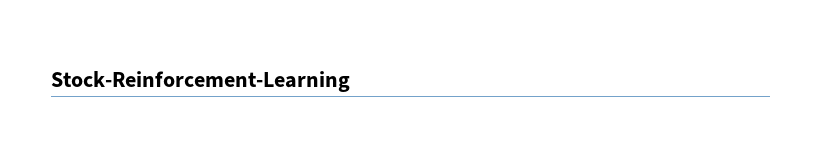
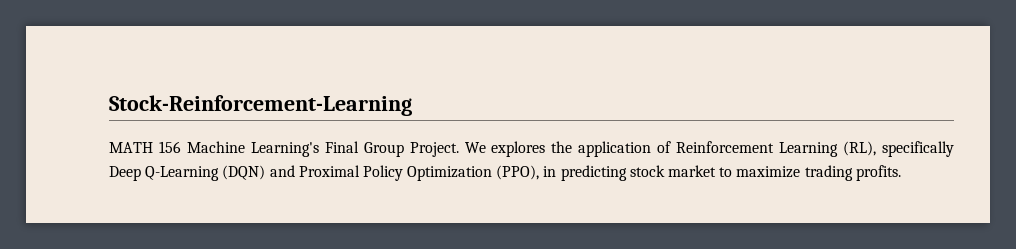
+ MATH 156 Machine Learning's Final Group Project. We explores the application of Reinforcement Learning (RL), specifically Deep Q-Learning (DQN) and Proximal Policy Optimization (PPO), in predicting stock market to maximize trading profits.

